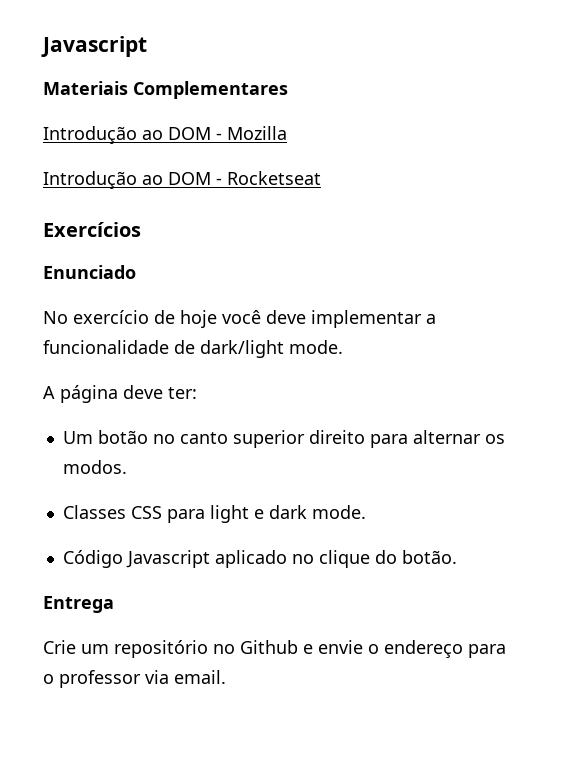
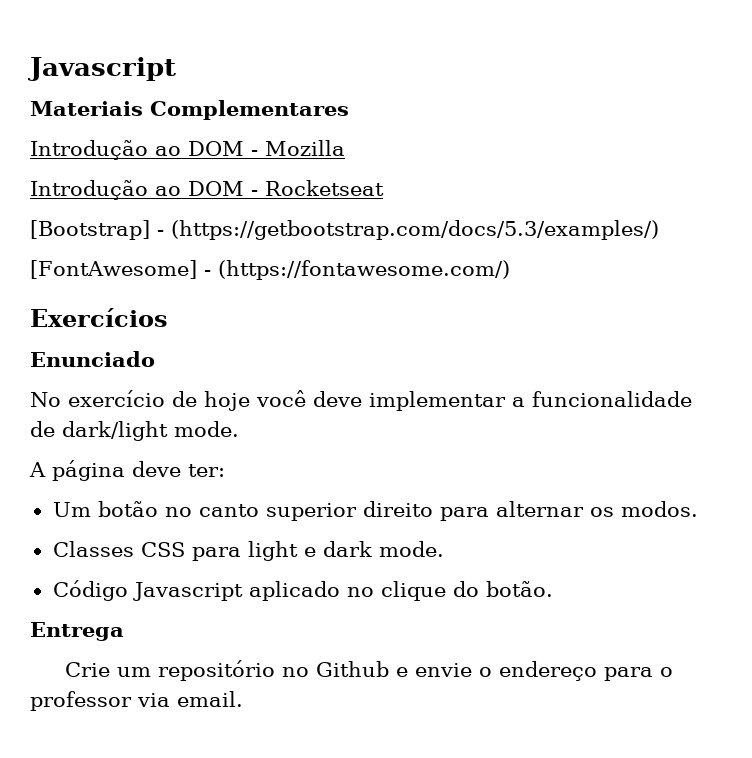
+ [Bootstrap] - (https://getbootstrap.com/docs/5.3/examples/)
+ [FontAwesome] - (https://fontawesome.com/)

